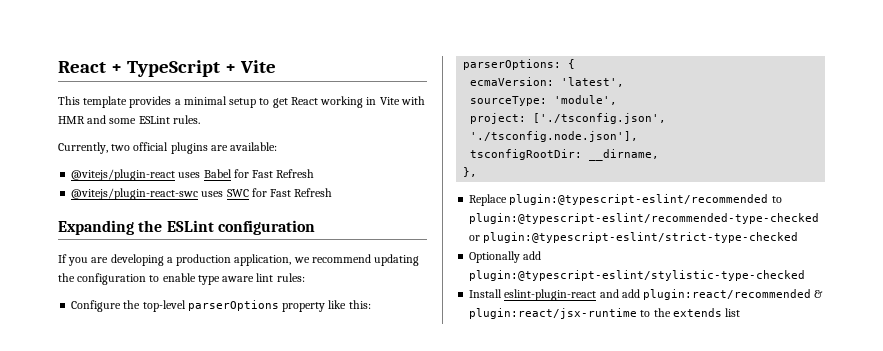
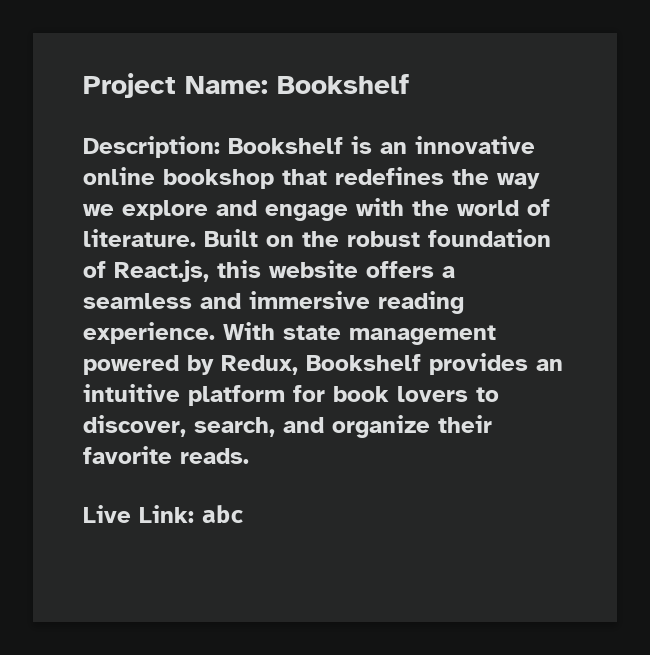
- React + TypeScript + Vite
- This template provides a minimal setup to get React working in Vite with HMR and some ESLint rules.
- Currently, two official plugins are available:
- @vitejs/plugin-react uses Babel for Fast Refresh
- @vitejs/plugin-react-swc uses SWC for Fast Refresh
- Expanding the ESLint configuration
- If you are developing a production application, we recommend updating the configuration to enable type aware lint rules:
- Configure the top-level parserOptions property like this:
- parserOptions: {
- ecmaVersion: 'latest',
- sourceType: 'module',
- project: ['./tsconfig.json', './tsconfig.node.json'],
- tsconfigRootDir: __dirname,
- },
- Replace plugin:@typescript-eslint/recommended to plugin:@typescript-eslint/recommended-type-checked or plugin:@typescript-eslint/strict-type-checked
- Optionally add plugin:@typescript-eslint/stylistic-type-checked
- Install eslint-plugin-react and add plugin:react/recommended & plugin:react/jsx-runtime to the extends list
+ Project Name: Bookshelf
+ Description: Bookshelf is an innovative online bookshop that redefines the way we explore and engage with the world of literature. Built on the robust foundation of React.js, this website offers a seamless and immersive reading experience. With state management powered by Redux, Bookshelf provides an intuitive platform for book lovers to discover, search, and organize their favorite reads.
+ Live Link: abc

